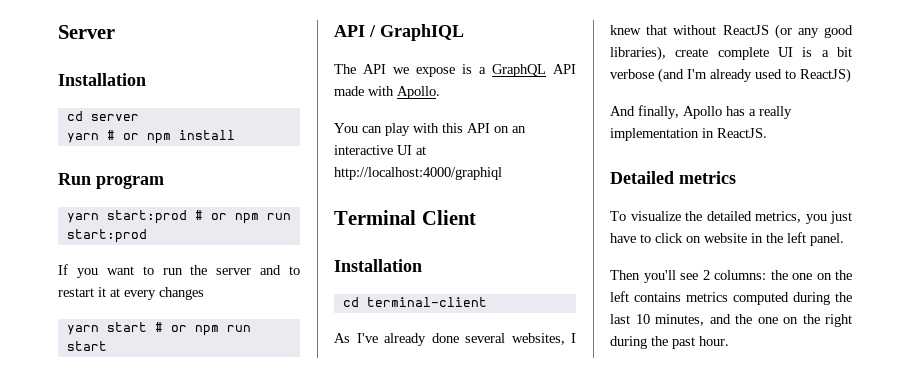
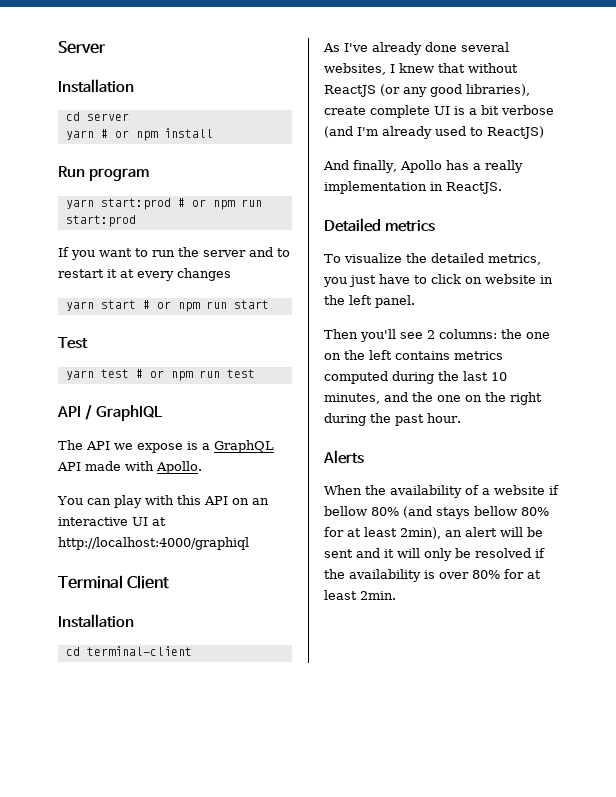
+ Test
+ yarn test # or npm run test
+ Alerts
+ When the availability of a website if bellow 80% (and stays bellow 80% for at least 2min), an alert will be sent and it will only be resolved if the availability is over 80% for at least 2min.

